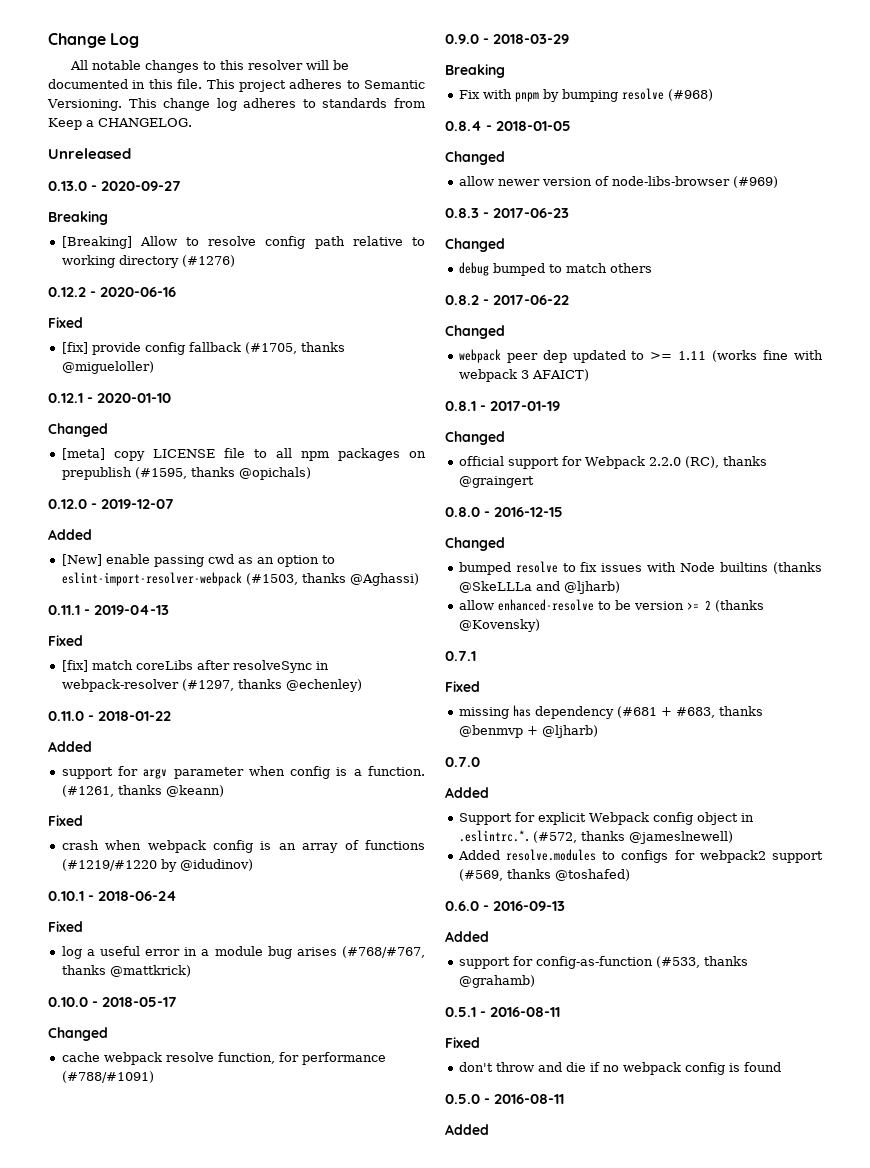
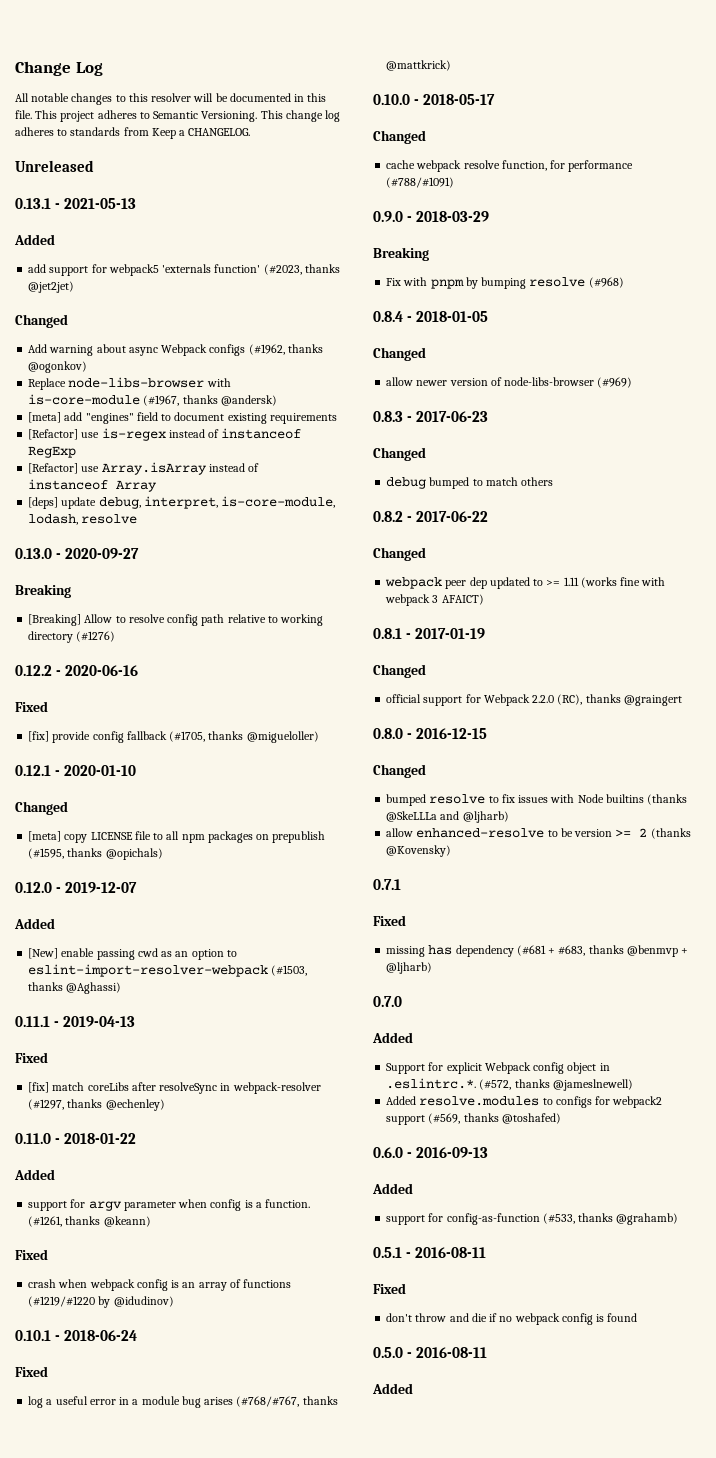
+ 0.13.1 - 2021-05-13
+ Added
+ add support for webpack5 'externals function' (#2023, thanks @jet2jet)
+ Changed
+ Add warning about async Webpack configs (#1962, thanks @ogonkov)
+ Replace node-libs-browser with is-core-module (#1967, thanks @andersk)
+ [meta] add "engines" field to document existing requirements
+ [Refactor] use is-regex instead of instanceof RegExp
+ [Refactor] use Array.isArray instead of instanceof Array
+ [deps] update debug, interpret, is-core-module, lodash, resolve

